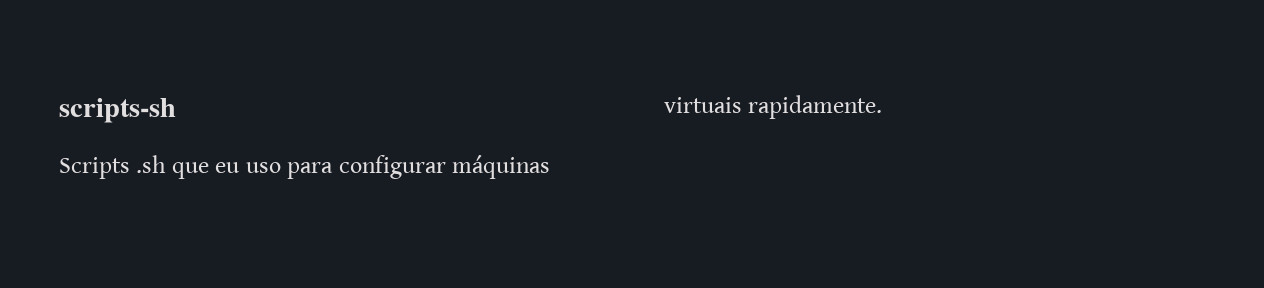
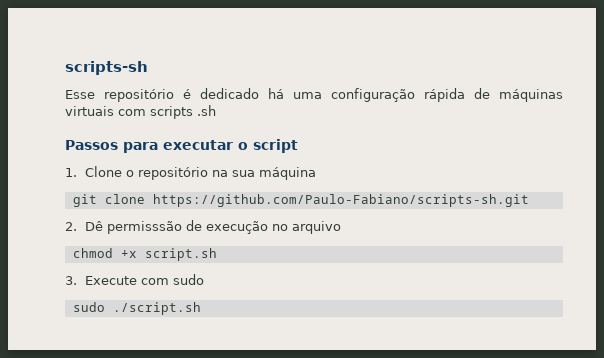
- Scripts .sh que eu uso para configurar máquinas virtuais rapidamente.
+ Esse repositório é dedicado há uma configuração rápida de máquinas virtuais com scripts .sh
+ Passos para executar o script
+ 1. Clone o repositório na sua máquina
+ git clone https://github.com/Paulo-Fabiano/scripts-sh.git
+ 2. Dê permisssão de execução no arquivo
+ chmod +x script.sh
+ 3. Execute com sudo
+ sudo ./script.sh

